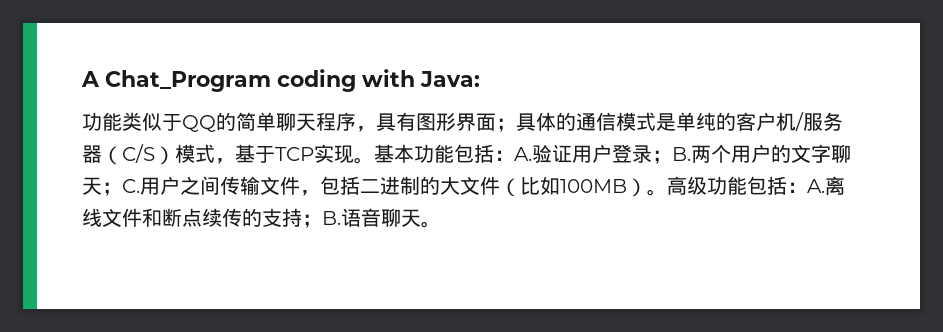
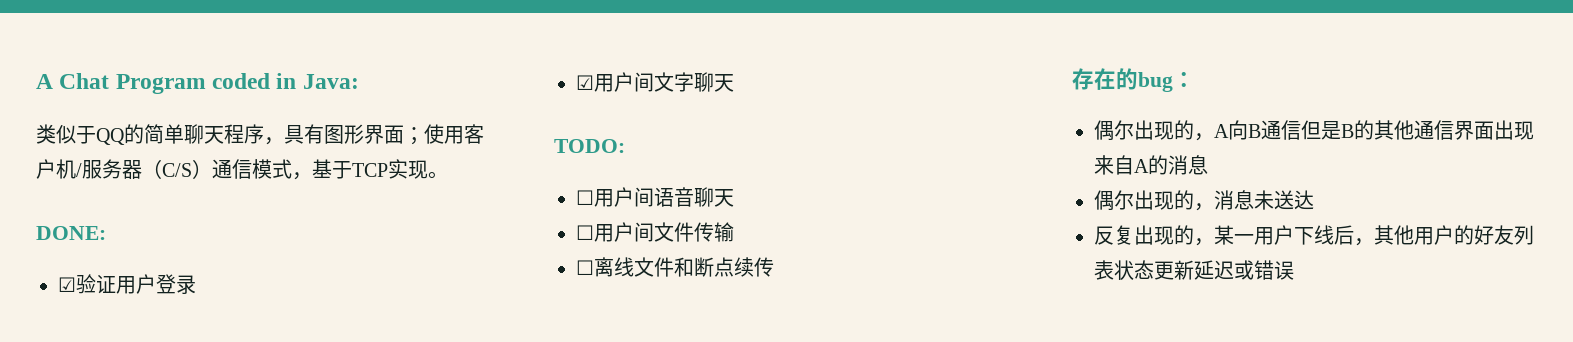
- A Chat_Program coding with Java:
+ A Chat Program coded in Java:
- 功能类似于QQ的简单聊天程序，具有图形界面；具体的通信模式是单纯的客户机/服务器（C/S）模式，基于TCP实现。基本功能包括：A.验证用户登录；B.两个用户的文字聊天；C.用户之间传输文件，包括二进制的大文件（比如100MB）。高级功能包括：A.离线文件和断点续传的支持；B.语音聊天。
+ 类似于QQ的简单聊天程序，具有图形界面；使用客户机/服务器（C/S）通信模式，基于TCP实现。
+ DONE:
+ ☑验证用户登录
+ ☑用户间文字聊天
+ TODO:
+ ☐用户间语音聊天
+ ☐用户间文件传输
+ ☐离线文件和断点续传
+ 存在的bug：
+ 偶尔出现的，A向B通信但是B的其他通信界面出现来自A的消息
+ 偶尔出现的，消息未送达
+ 反复出现的，某一用户下线后，其他用户的好友列表状态更新延迟或错误

